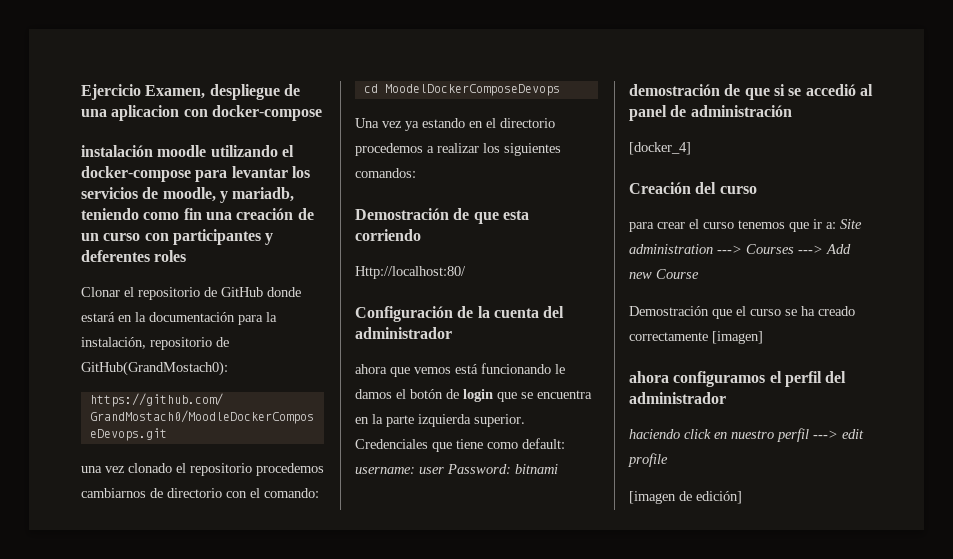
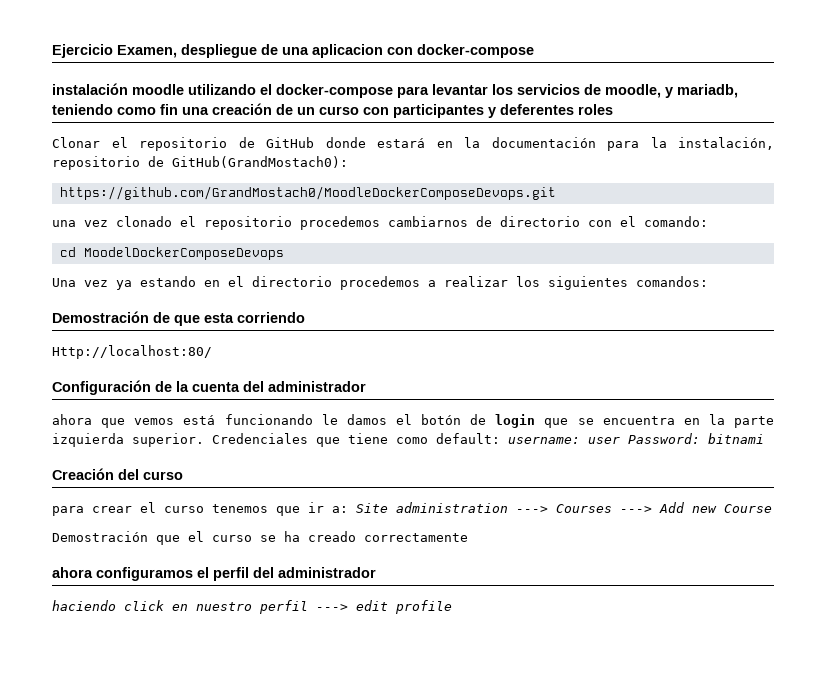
- demostración de que si se accedió al panel de administración
- [docker_4]
- Demostración que el curso se ha creado correctamente [imagen]
+ Demostración que el curso se ha creado correctamente
- [imagen de edición]

